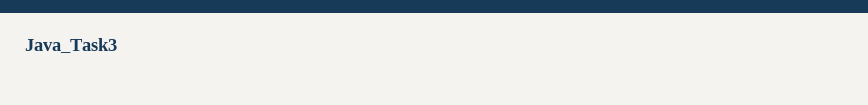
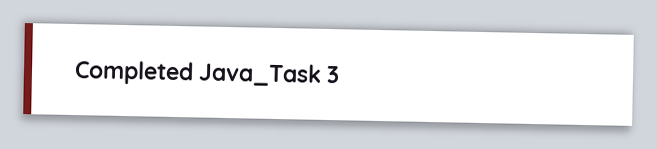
- Java_Task3
+ Completed Java_Task 3

